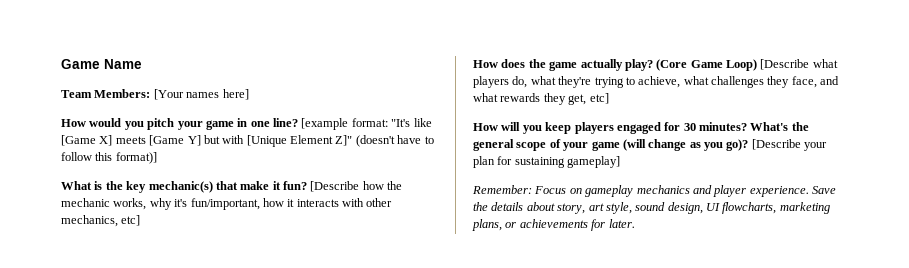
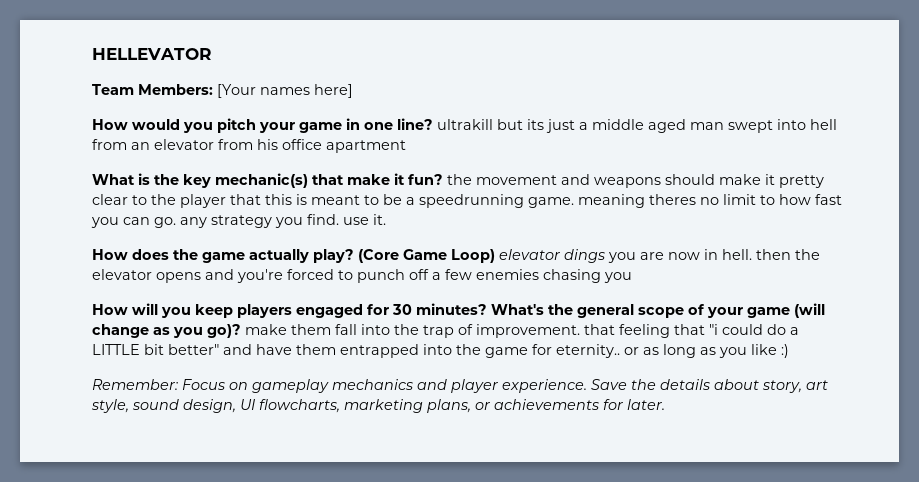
- Game Name
+ HELLEVATOR
- How would you pitch your game in one line? [example format: "It's like [Game X] meets [Game Y] but with [Unique Element Z]" (doesn't have to follow this format)]
+ How would you pitch your game in one line? ultrakill but its just a middle aged man swept into hell from an elevator from his office apartment
- What is the key mechanic(s) that make it fun? [Describe how the mechanic works, why it's fun/important, how it interacts with other mechanics, etc]
+ What is the key mechanic(s) that make it fun? the movement and weapons should make it pretty clear to the player that this is meant to be a speedrunning game. meaning theres no limit to how fast you can go. any strategy you find. use it.
- (Core Game Loop) [Describe what players do, what they're trying to achieve, what challenges they face, and what rewards they get, etc]
+ (Core Game Loop) elevator dings you are now in hell. then the elevator opens and you're forced to punch off a few enemies chasing you
- What's the general scope of your game (will change as you go)? [Describe your plan for sustaining gameplay]
+ What's the general scope of your game (will change as you go)? make them fall into the trap of improvement. that feeling that "i could do a LITTLE bit better" and have them entrapped into the game for eternity.. or as long as you like :)

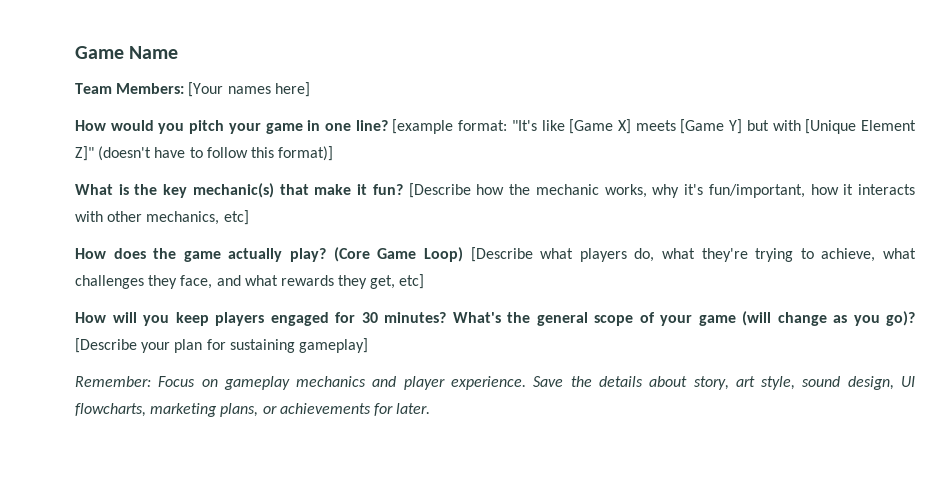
- HELLEVATOR
+ Game Name
- How would you pitch your game in one line? ultrakill but its just a middle aged man swept into hell from an elevator from his office apartment
+ How would you pitch your game in one line? [example format: "It's like [Game X] meets [Game Y] but with [Unique Element Z]" (doesn't have to follow this format)]
- What is the key mechanic(s) that make it fun? the movement and weapons should make it pretty clear to the player that this is meant to be a speedrunning game. meaning theres no limit to how fast you can go. any strategy you find. use it.
+ What is the key mechanic(s) that make it fun? [Describe how the mechanic works, why it's fun/important, how it interacts with other mechanics, etc]
- (Core Game Loop) elevator dings you are now in hell. then the elevator opens and you're forced to punch off a few enemies chasing you
+ (Core Game Loop) [Describe what players do, what they're trying to achieve, what challenges they face, and what rewards they get, etc]
- What's the general scope of your game (will change as you go)? make them fall into the trap of improvement. that feeling that "i could do a LITTLE bit better" and have them entrapped into the game for eternity.. or as long as you like :)
+ What's the general scope of your game (will change as you go)? [Describe your plan for sustaining gameplay]

